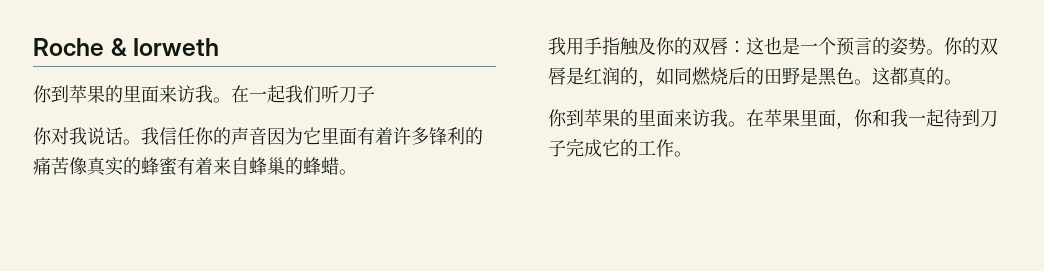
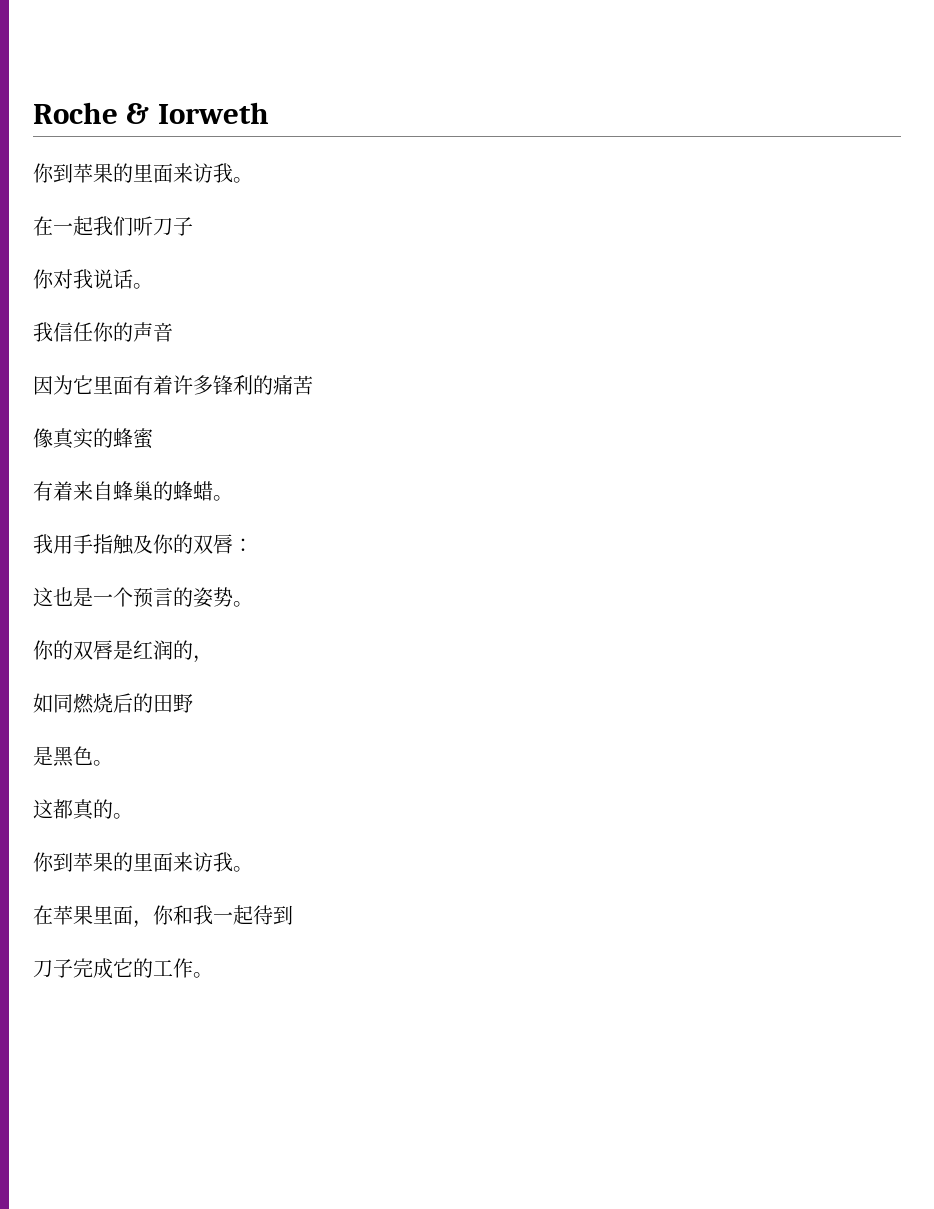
  Roche & Iorweth
- 你到苹果的里面来访我。在一起我们听刀子
+ 你到苹果的里面来访我。
+ 在一起我们听刀子
- 你对我说话。我信任你的声音因为它里面有着许多锋利的痛苦像真实的蜂蜜有着来自蜂巢的蜂蜡。
+ 你对我说话。
+ 我信任你的声音
+ 因为它里面有着许多锋利的痛苦
+ 像真实的蜂蜜
+ 有着来自蜂巢的蜂蜡。
- 我用手指触及你的双唇：这也是一个预言的姿势。你的双唇是红润的，如同燃烧后的田野是黑色。这都真的。
- 你到苹果的里面来访我。在苹果里面，你和我一起待到刀子完成它的工作。
+ 我用手指触及你的双唇：
+ 这也是一个预言的姿势。
+ 你的双唇是红润的，
+ 如同燃烧后的田野
+ 是黑色。
+ 这都真的。
+ 你到苹果的里面来访我。
+ 在苹果里面，你和我一起待到
+ 刀子完成它的工作。

